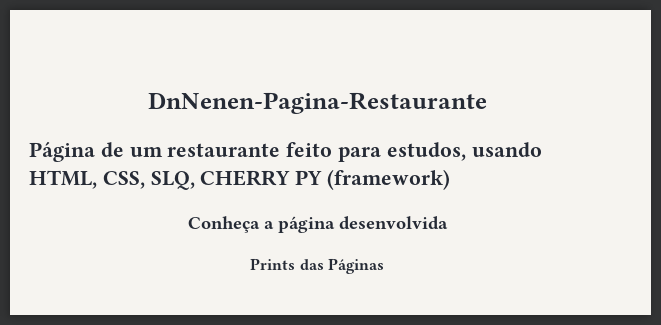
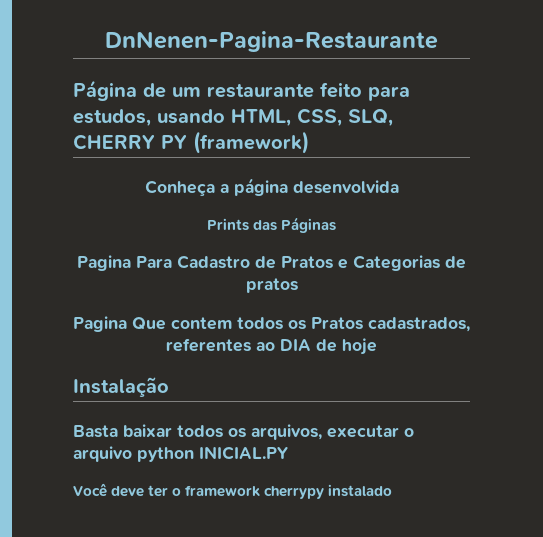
+ Pagina Para Cadastro de Pratos e Categorias de pratos
+ Pagina Que contem todos os Pratos cadastrados, referentes ao DIA de hoje
+ Instalação
+ Basta baixar todos os arquivos, executar o arquivo python INICIAL.PY
+ Você deve ter o framework cherrypy instalado

